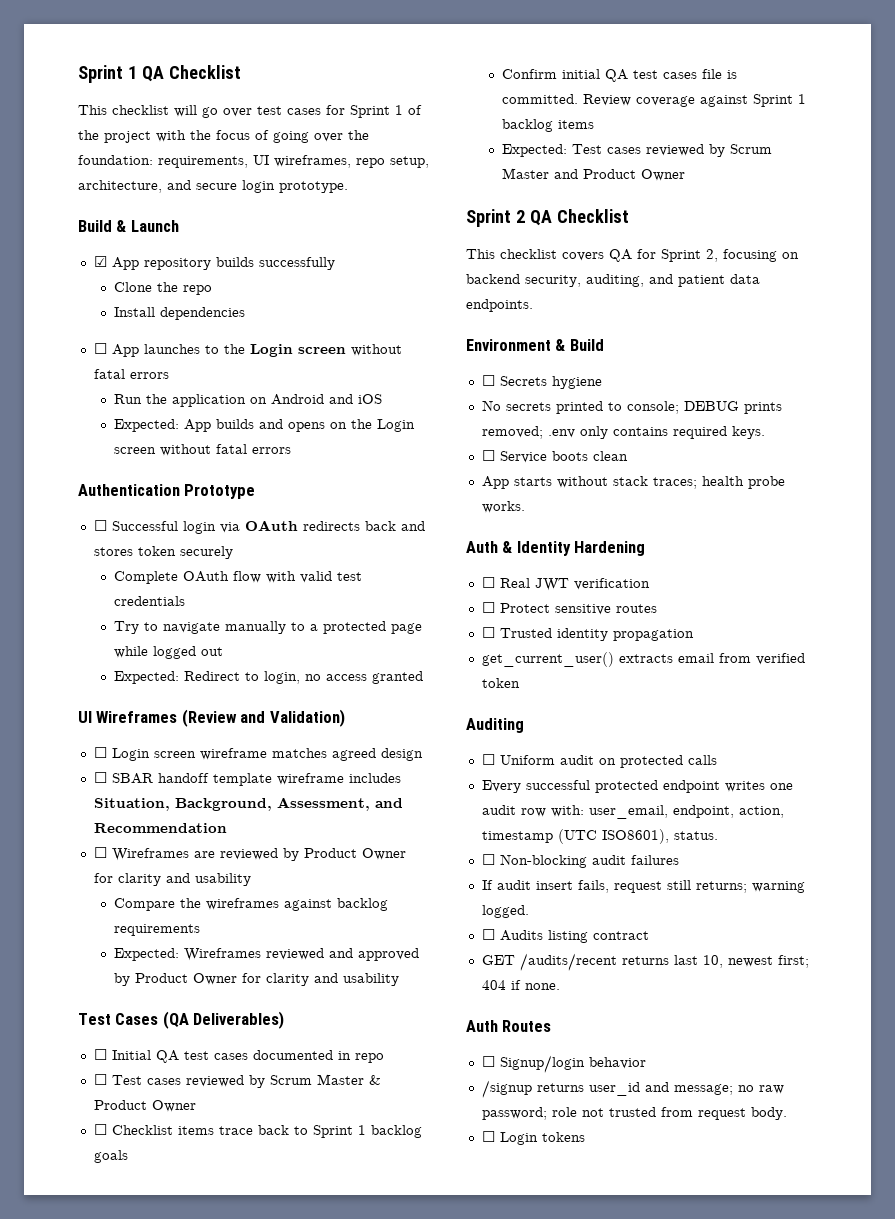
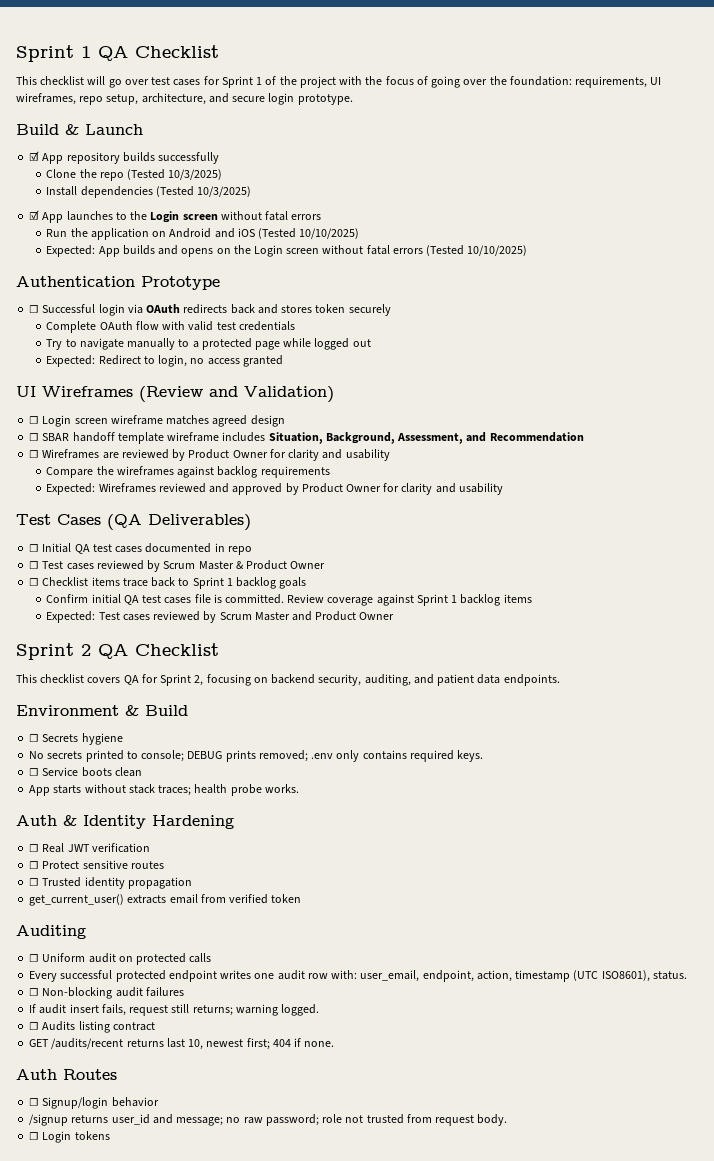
- Clone the repo
+ Clone the repo (Tested 10/3/2025)
- Install dependencies
- ☐ App launches to the Login screen without fatal errors
+ Install dependencies (Tested 10/3/2025)
+ ☑ App launches to the Login screen without fatal errors
- Run the application on Android and iOS
+ Run the application on Android and iOS (Tested 10/10/2025)
- Expected: App builds and opens on the Login screen without fatal errors
+ Expected: App builds and opens on the Login screen without fatal errors (Tested 10/10/2025)

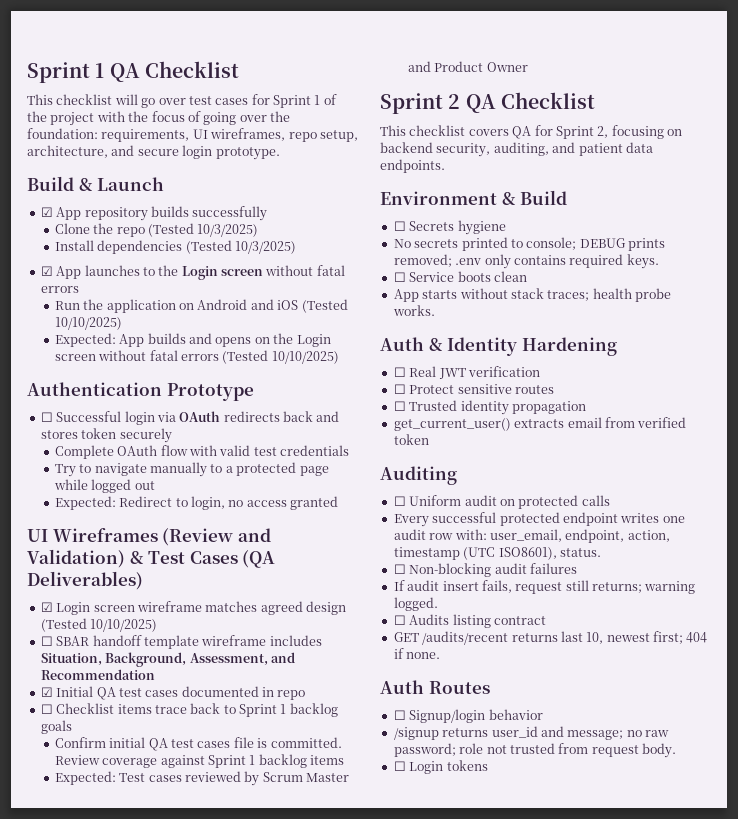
- UI Wireframes (Review and Validation)
- ☐ Login screen wireframe matches agreed design
+ UI Wireframes (Review and Validation) & Test Cases (QA Deliverables)
+ ☑ Login screen wireframe matches agreed design (Tested 10/10/2025)
- ☐ Wireframes are reviewed by Product Owner for clarity and usability
- Compare the wireframes against backlog requirements
- Expected: Wireframes reviewed and approved by Product Owner for clarity and usability
- Test Cases (QA Deliverables)
- ☐ Initial QA test cases documented in repo
+ ☑ Initial QA test cases documented in repo
- ☐ Test cases reviewed by Scrum Master & Product Owner

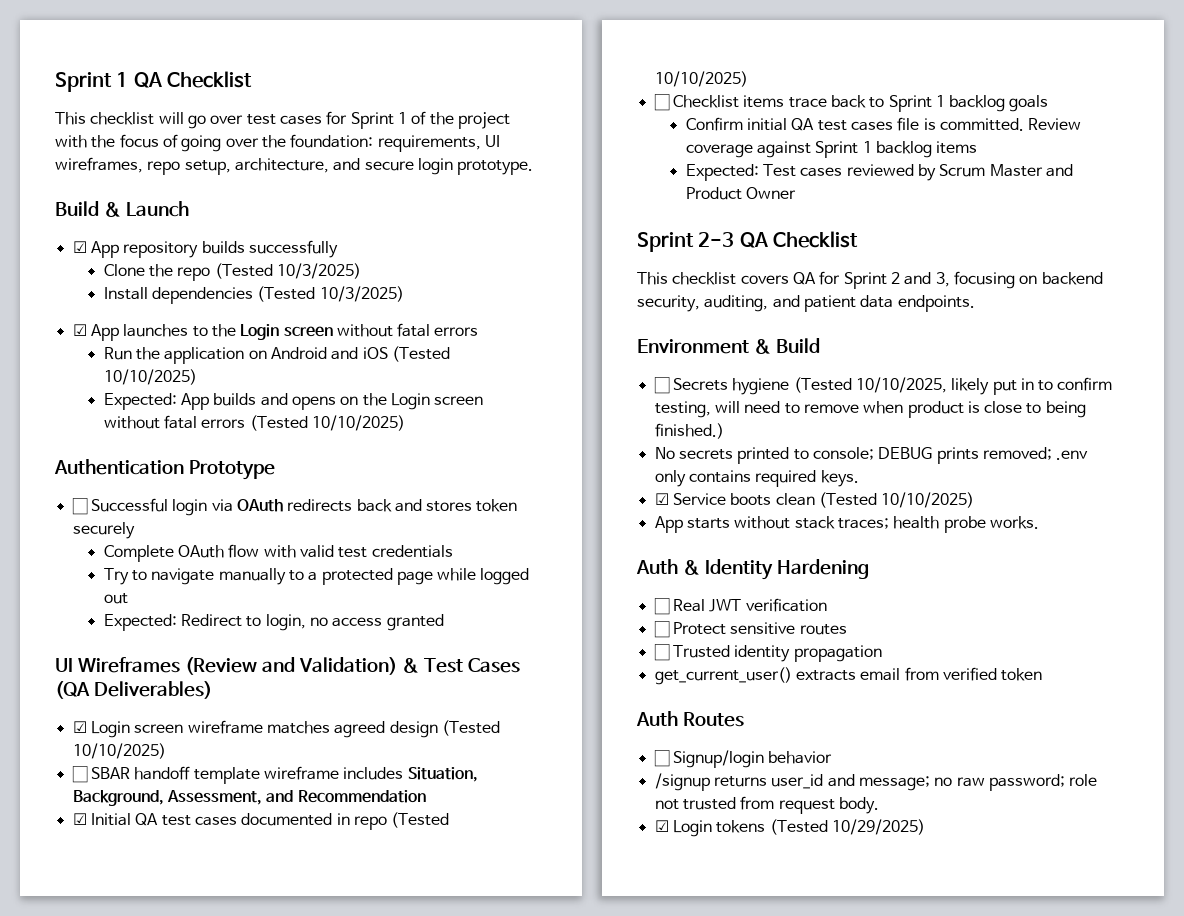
- ☑ Initial QA test cases documented in repo
+ ☑ Initial QA test cases documented in repo (Tested 10/10/2025)
- Sprint 2 QA Checklist
+ Sprint 2-3 QA Checklist
- This checklist covers QA for Sprint 2, focusing on backend security, auditing, and patient data endpoints.
+ This checklist covers QA for Sprint 2 and 3, focusing on backend security, auditing, and patient data endpoints.
- ☐ Secrets hygiene
+ ☐ Secrets hygiene (Tested 10/10/2025, likely put in to confirm testing, will need to remove when product is close to being finished.)
- ☐ Service boots clean
+ ☑ Service boots clean (Tested 10/10/2025)
- Auditing
- ☐ Uniform audit on protected calls
- Every successful protected endpoint writes one audit row with: user_email, endpoint, action, timestamp (UTC ISO8601), status.
- ☐ Non-blocking audit failures
- If audit insert fails, request still returns; warning logged.
- ☐ Audits listing contract
- GET /audits/recent returns last 10, newest first; 404 if none.
- ☐ Login tokens
+ ☑ Login tokens (Tested 10/29/2025)

